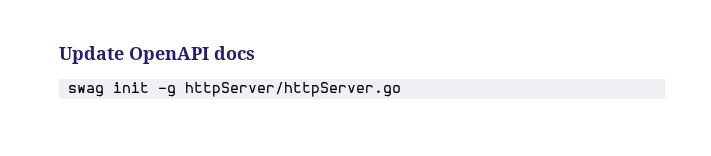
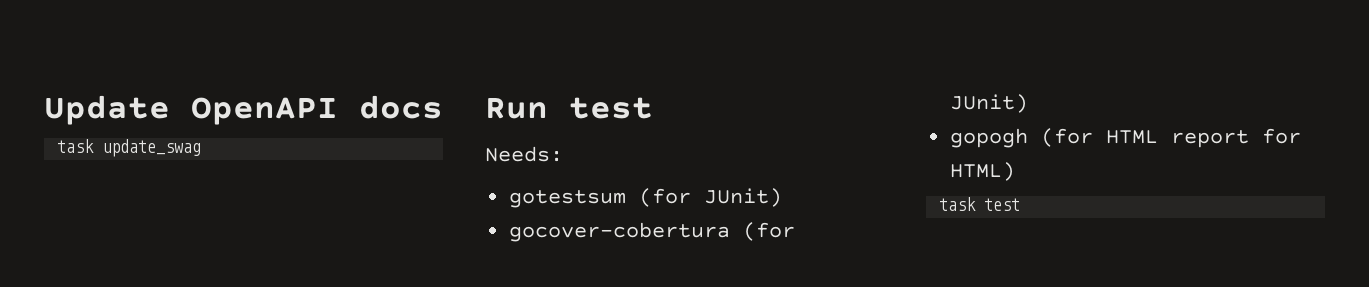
- swag init -g httpServer/httpServer.go
+ task update_swag
+ Run test
+ Needs:
+ gotestsum (for JUnit)
+ gocover-cobertura (for JUnit)
+ gopogh (for HTML report for HTML)
+ task test

